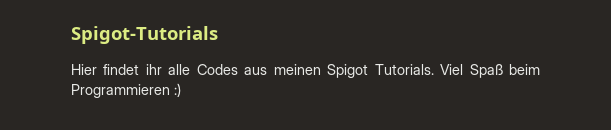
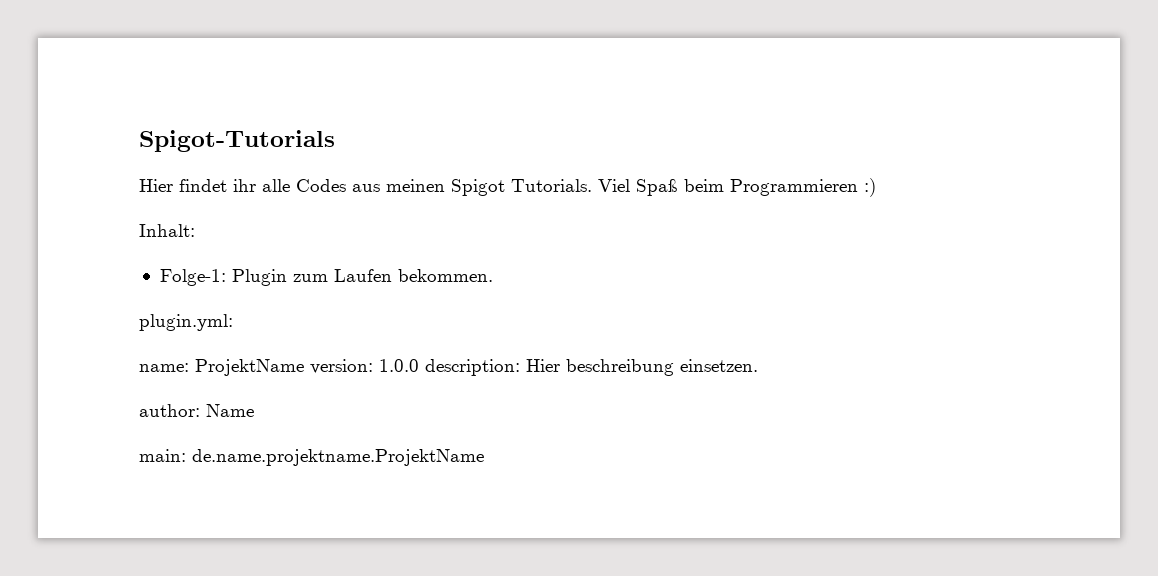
+ Inhalt:
+ Folge-1: Plugin zum Laufen bekommen.
+ plugin.yml:
+ name: ProjektName version: 1.0.0 description: Hier beschreibung einsetzen.
+ author: Name
+ main: de.name.projektname.ProjektName

